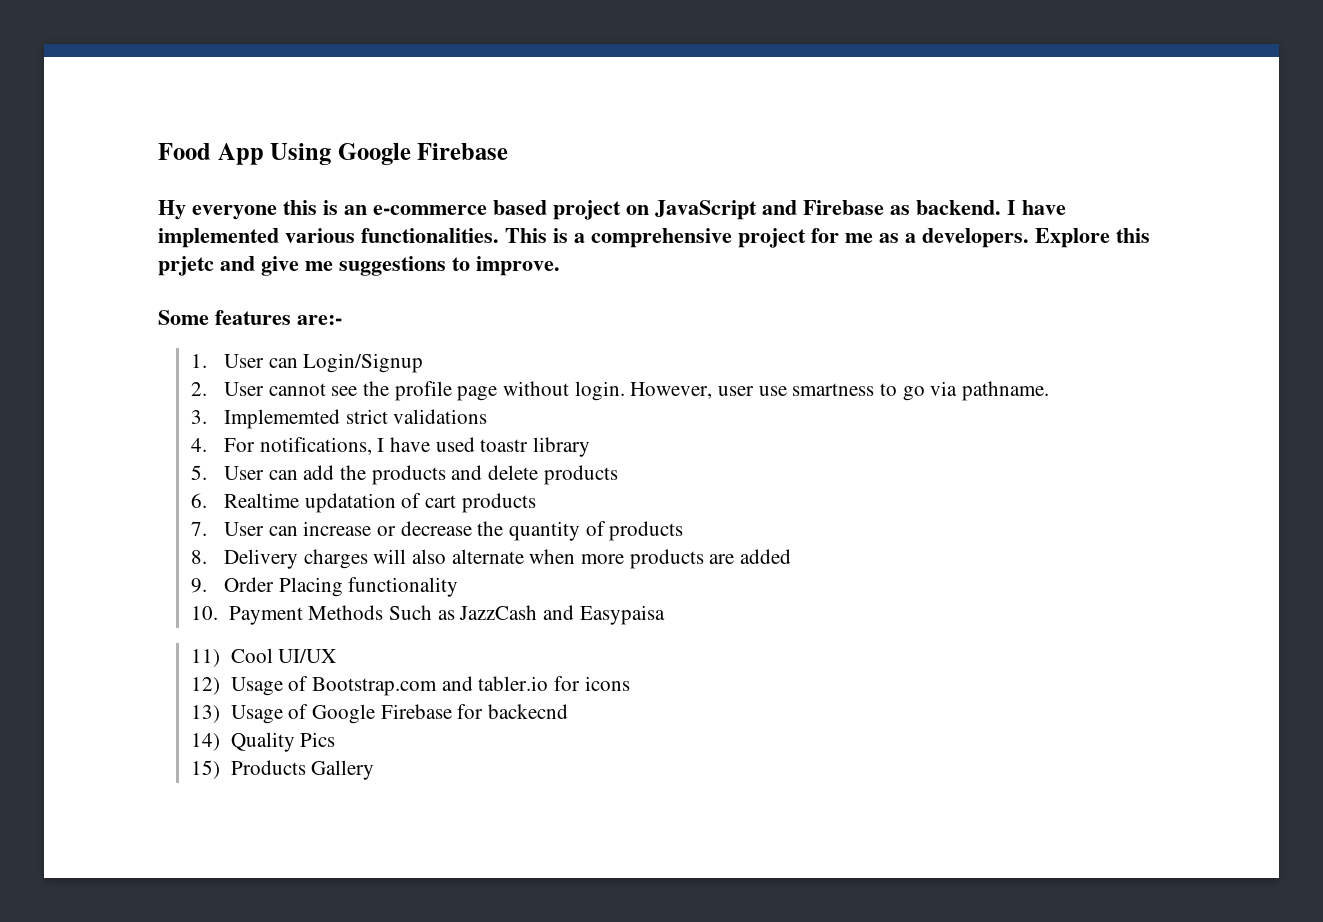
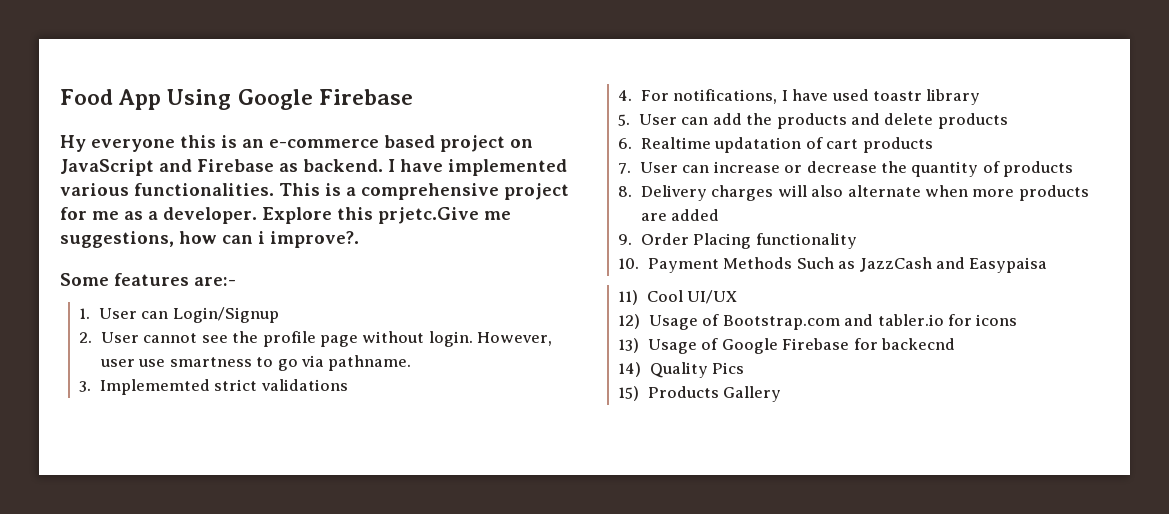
- This is a comprehensive project for me as a developers.
+ This is a comprehensive project for me as a developer.
- Explore this prjetc and give me suggestions to improve.
+ Explore this prjetc.Give me suggestions, how can i improve?.

